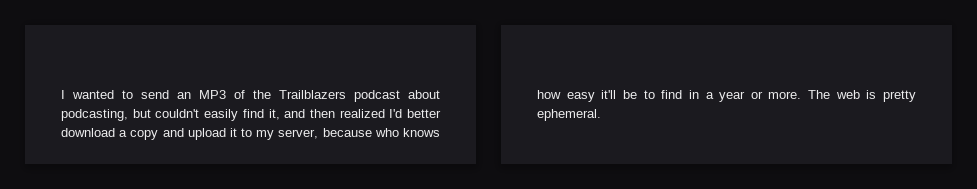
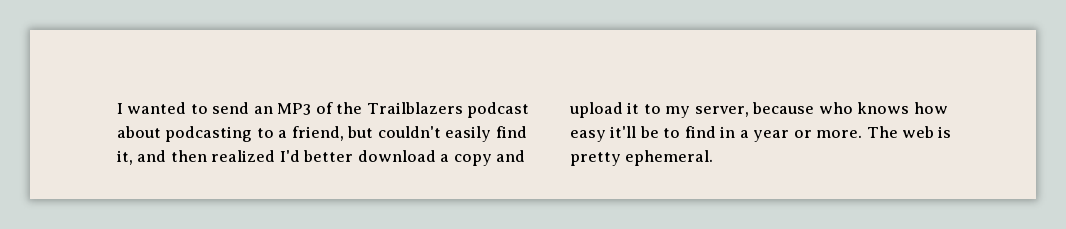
- I wanted to send an MP3 of the Trailblazers podcast about podcasting, but couldn't easily find it, and then realized I'd better download a copy and upload it to my server, because who knows how easy it'll be to find in a year or more.
+ I wanted to send an MP3 of the Trailblazers podcast about podcasting to a friend, but couldn't easily find it, and then realized I'd better download a copy and upload it to my server, because who knows how easy it'll be to find in a year or more.

